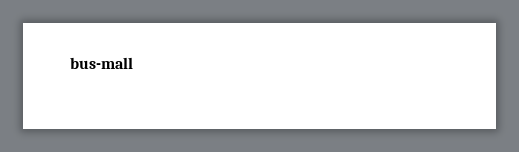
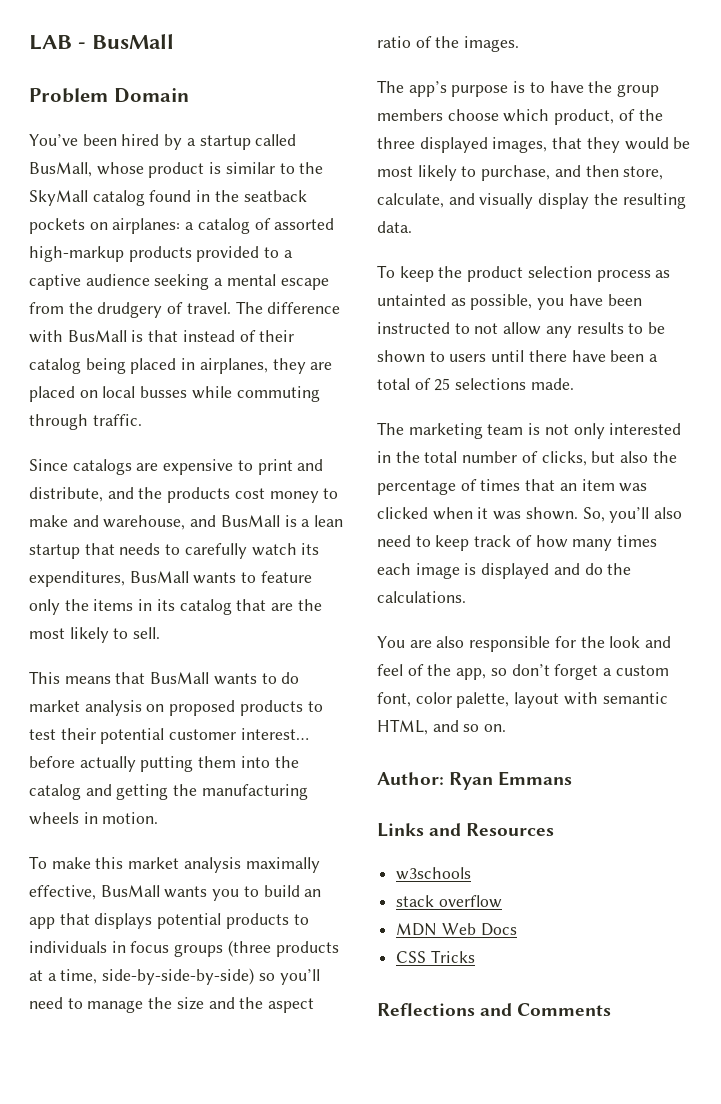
- bus-mall
+ LAB - BusMall
+ Problem Domain
+ You’ve been hired by a startup called BusMall, whose product is similar to the SkyMall catalog found in the seatback pockets on airplanes: a catalog of assorted high-markup products provided to a captive audience seeking a mental escape from the drudgery of travel. The difference with BusMall is that instead of their catalog being placed in airplanes, they are placed on local busses while commuting through traffic.
+ Since catalogs are expensive to print and distribute, and the products cost money to make and warehouse, and BusMall is a lean startup that needs to carefully watch its expenditures, BusMall wants to feature only the items in its catalog that are the most likely to sell.
+ This means that BusMall wants to do market analysis on proposed products to test their potential customer interest… before actually putting them into the catalog and getting the manufacturing wheels in motion.
+ To make this market analysis maximally effective, BusMall wants you to build an app that displays potential products to individuals in focus groups (three products at a time, side-by-side-by-side) so you’ll need to manage the size and the aspect ratio of the images.
+ The app’s purpose is to have the group members choose which product, of the three displayed images, that they would be most likely to purchase, and then store, calculate, and visually display the resulting data.
+ To keep the product selection process as untainted as possible, you have been instructed to not allow any results to be shown to users until there have been a total of 25 selections made.
+ The marketing team is not only interested in the total number of clicks, but also the percentage of times that an item was clicked when it was shown. So, you’ll also need to keep track of how many times each image is displayed and do the calculations.
+ You are also responsible for the look and feel of the app, so don’t forget a custom font, color palette, layout with semantic HTML, and so on.
+ Author: Ryan Emmans
+ Links and Resources
+ w3schools
+ stack overflow
+ MDN Web Docs
+ CSS Tricks
+ Reflections and Comments

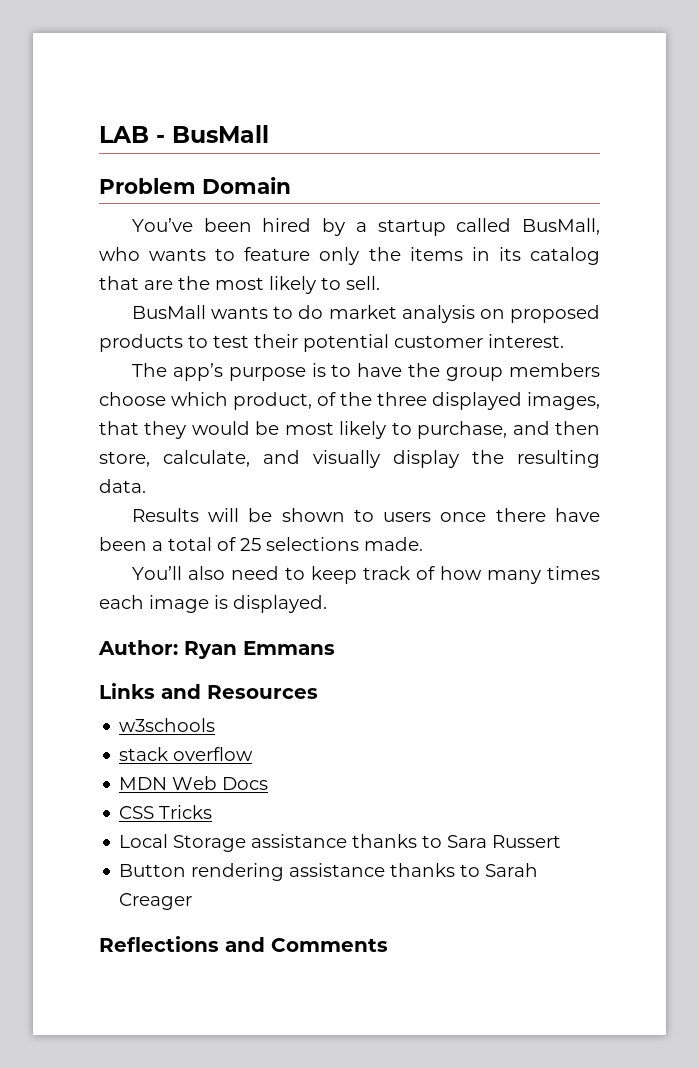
- You’ve been hired by a startup called BusMall, whose product is similar to the SkyMall catalog found in the seatback pockets on airplanes: a catalog of assorted high-markup products provided to a captive audience seeking a mental escape from the drudgery of travel. The difference with BusMall is that instead of their catalog being placed in airplanes, they are placed on local busses while commuting through traffic.
- Since catalogs are expensive to print and distribute, and the products cost money to make and warehouse, and BusMall is a lean startup that needs to carefully watch its expenditures, BusMall wants to feature only the items in its catalog that are the most likely to sell.
+ You’ve been hired by a startup called BusMall, who wants to feature only the items in its catalog that are the most likely to sell.
- This means that BusMall wants to do market analysis on proposed products to test their potential customer interest… before actually putting them into the catalog and getting the manufacturing wheels in motion.
- To make this market analysis maximally effective, BusMall wants you to build an app that displays potential products to individuals in focus groups (three products at a time, side-by-side-by-side) so you’ll need to manage the size and the aspect ratio of the images.
+ BusMall wants to do market analysis on proposed products to test their potential customer interest.
- To keep the product selection process as untainted as possible, you have been instructed to not allow any results to be shown to users until there have been a total of 25 selections made.
+ Results will be shown to users once there have been a total of 25 selections made.
- The marketing team is not only interested in the total number of clicks, but also the percentage of times that an item was clicked when it was shown. So, you’ll also need to keep track of how many times each image is displayed and do the calculations.
- You are also responsible for the look and feel of the app, so don’t forget a custom font, color palette, layout with semantic HTML, and so on.
+ You’ll also need to keep track of how many times each image is displayed.
+ Local Storage assistance thanks to Sara Russert
+ Button rendering assistance thanks to Sarah Creager

